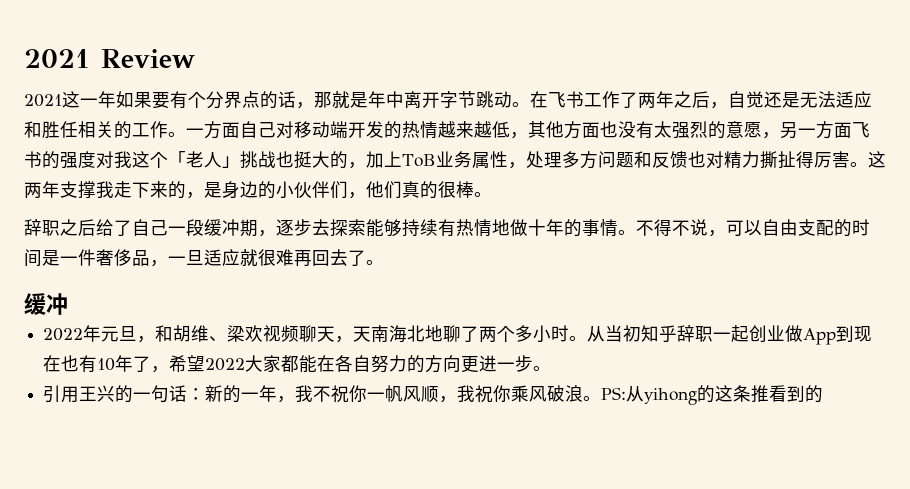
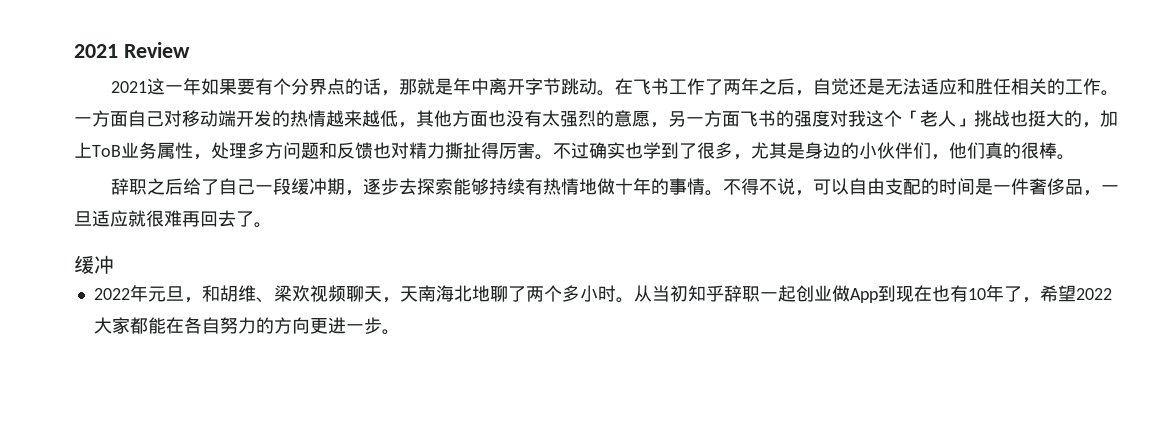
- 这两年支撑我走下来的，是身边的小伙伴们，他们真的很棒。
+ 不过确实也学到了很多，尤其是身边的小伙伴们，他们真的很棒。
- 引用王兴的一句话：新的一年，我不祝你一帆风顺，我祝你乘风破浪。PS:从yihong的这条推看到的

